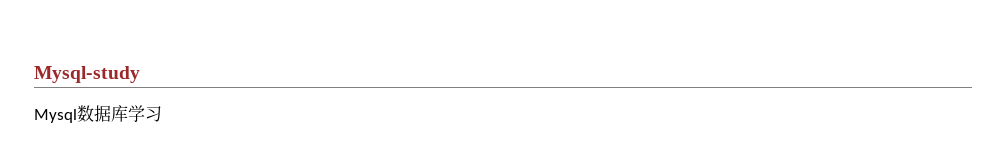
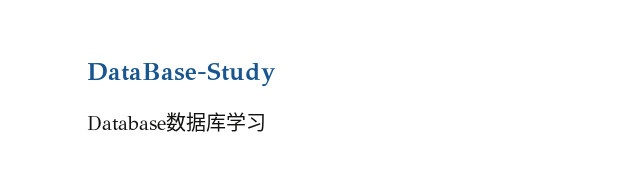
- Mysql-study
- Mysql数据库学习
+ DataBase-Study
+ Database数据库学习

